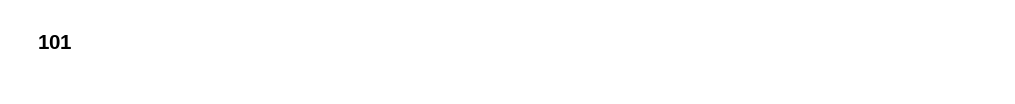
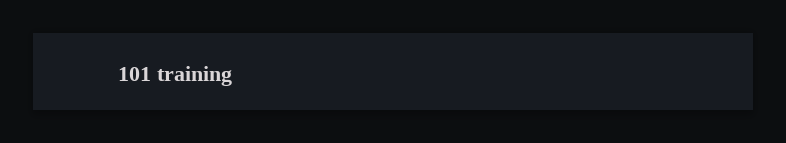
- 101
+ 101 training

